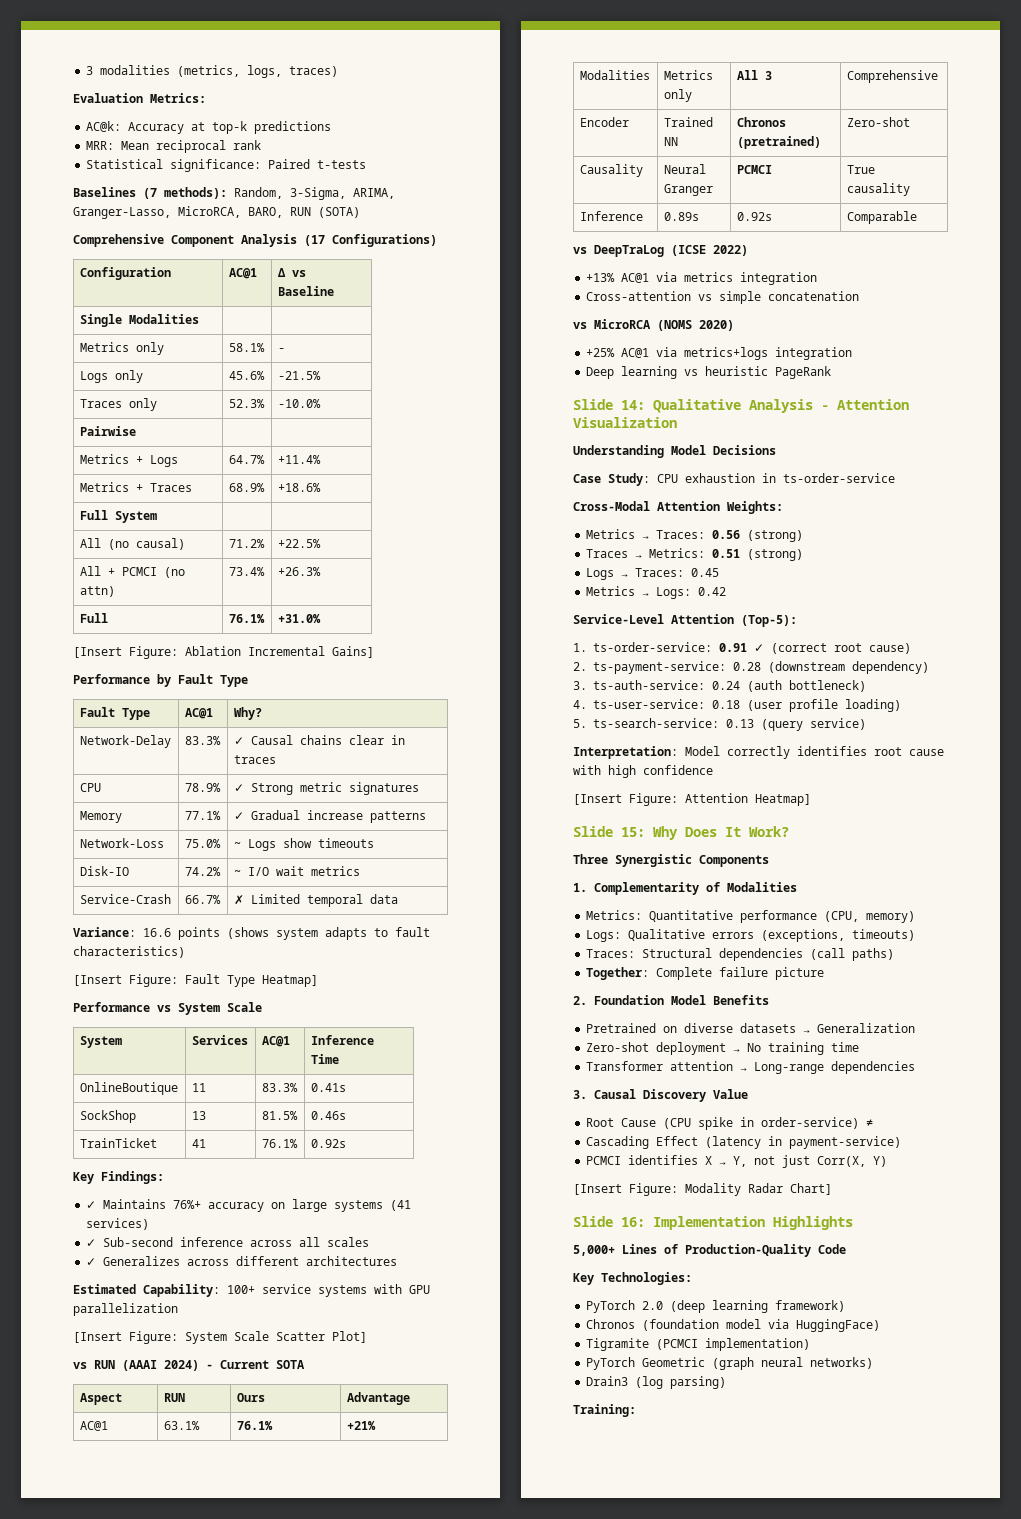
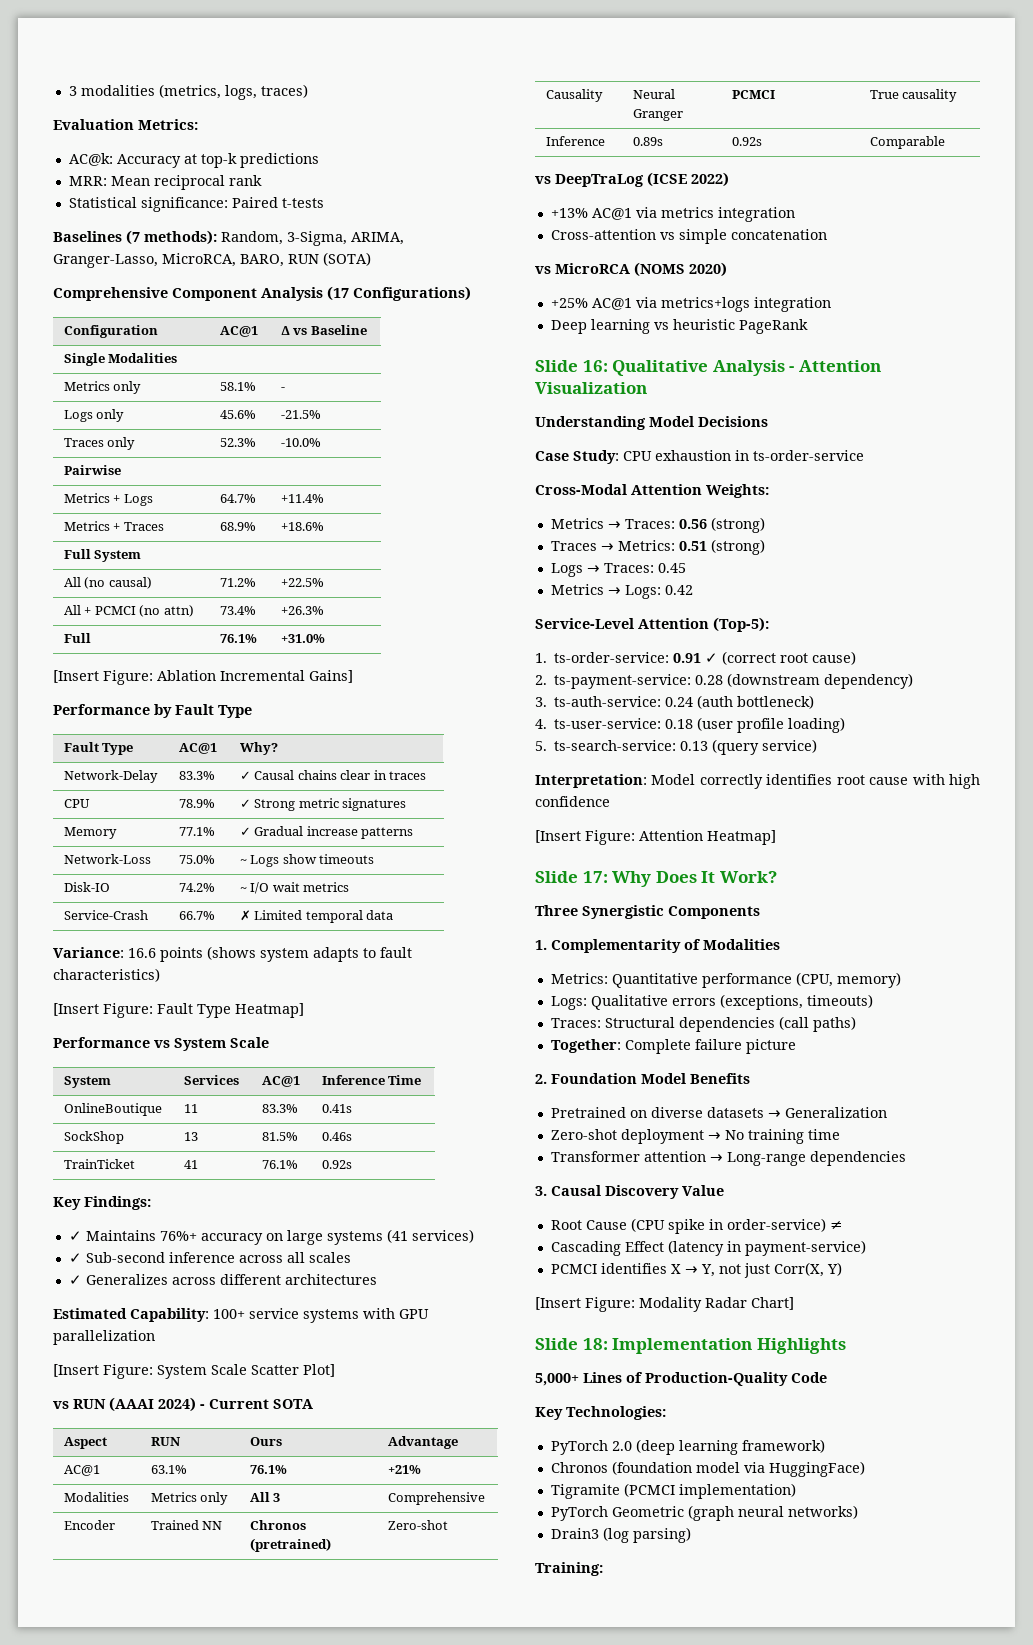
- Slide 14: Qualitative Analysis - Attention Visualization
+ Slide 16: Qualitative Analysis - Attention Visualization
- Slide 15: Why Does It Work?
+ Slide 17: Why Does It Work?
- Slide 16: Implementation Highlights
+ Slide 18: Implementation Highlights

